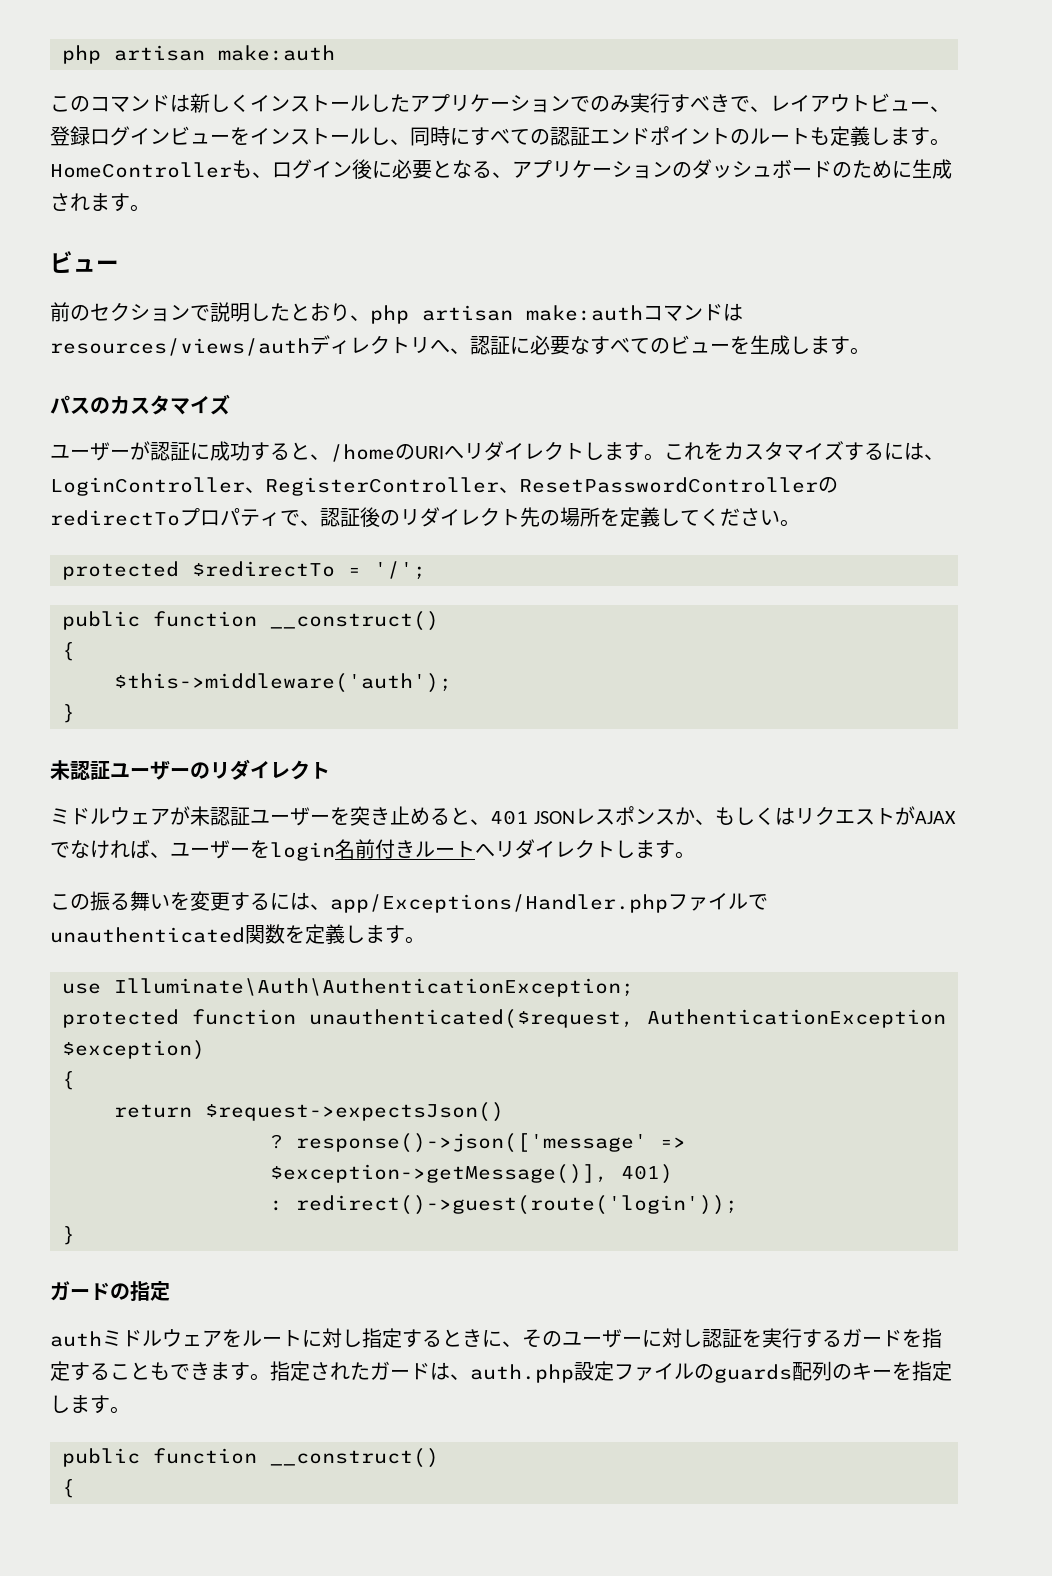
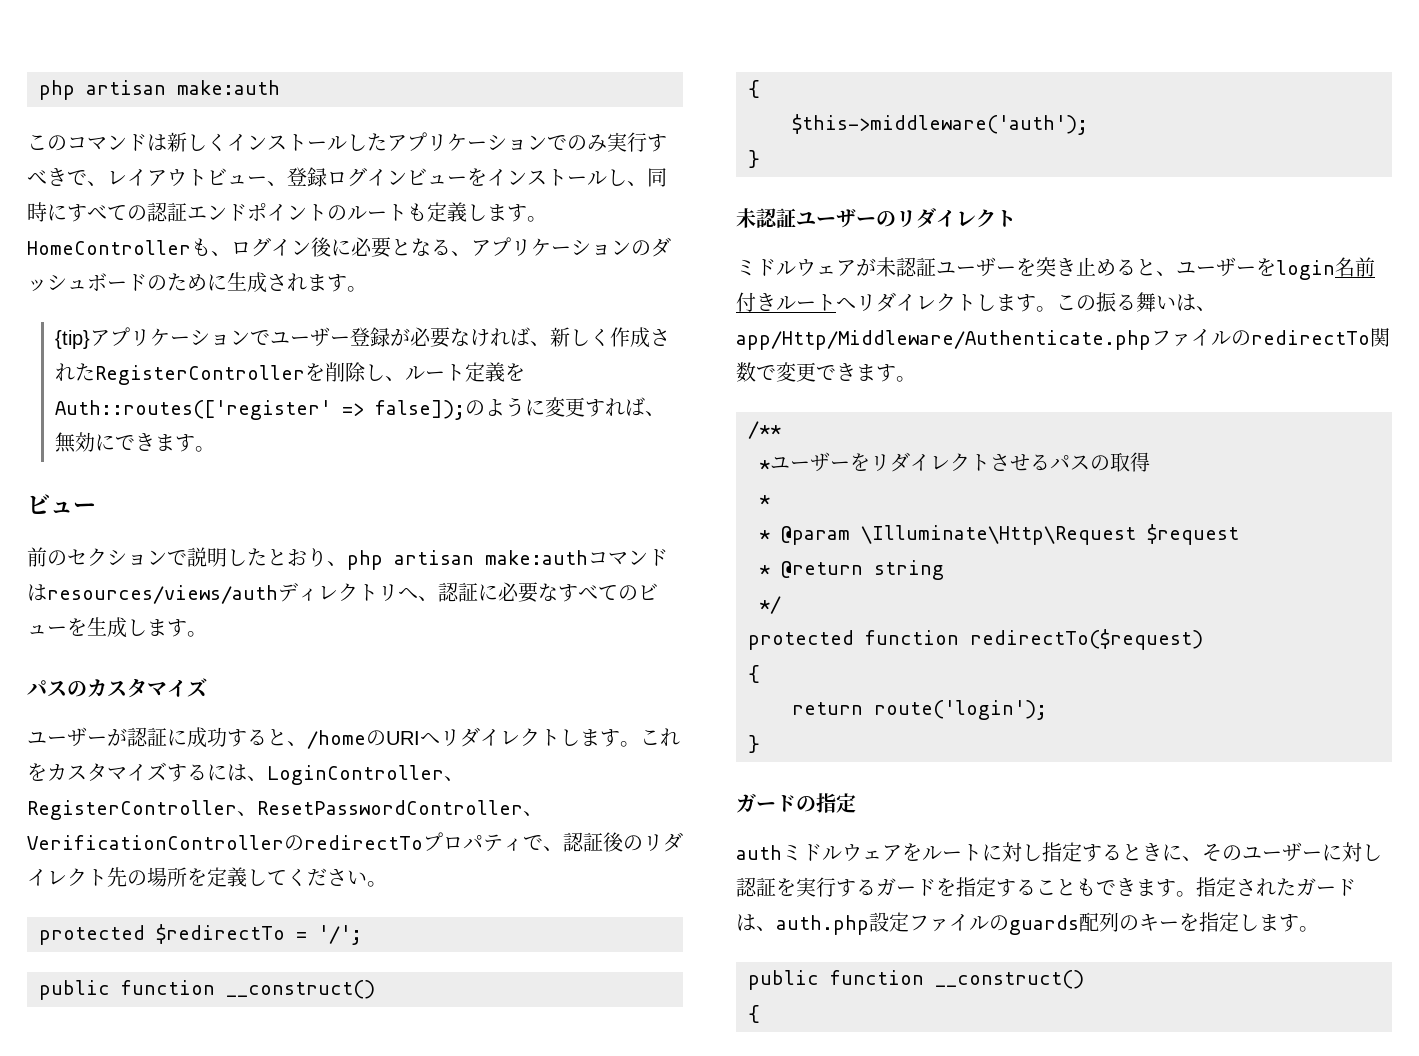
+ {tip}アプリケーションでユーザー登録が必要なければ、新しく作成されたRegisterControllerを削除し、ルート定義をAuth::routes(['register' => false]);のように変更すれば、無効にできます。
- これをカスタマイズするには、LoginController、RegisterController、ResetPasswordControllerのredirectToプロパティで、認証後のリダイレクト先の場所を定義してください。
+ これをカスタマイズするには、LoginController、RegisterController、ResetPasswordController、VerificationControllerのredirectToプロパティで、認証後のリダイレクト先の場所を定義してください。
- ミドルウェアが未認証ユーザーを突き止めると、401 JSONレスポンスか、もしくはリクエストがAJAXでなければ、ユーザーをlogin名前付きルートへリダイレクトします。
- この振る舞いを変更するには、app/Exceptions/Handler.phpファイルでunauthenticated関数を定義します。
- use Illuminate\Auth\AuthenticationException;
+ ミドルウェアが未認証ユーザーを突き止めると、ユーザーをlogin名前付きルートへリダイレクトします。この振る舞いは、app/Http/Middleware/Authenticate.phpファイルのredirectTo関数で変更できます。
+ /**
+ *ユーザーをリダイレクトさせるパスの取得
+ *
+ * @param \Illuminate\Http\Request $request
+ * @return string
+ */
- protected function unauthenticated($request, AuthenticationException $exception)
+ protected function redirectTo($request)
- return $request->expectsJson()
- ? response()->json(['message' => $exception->getMessage()], 401)
- : redirect()->guest(route('login'));
+ return route('login');

